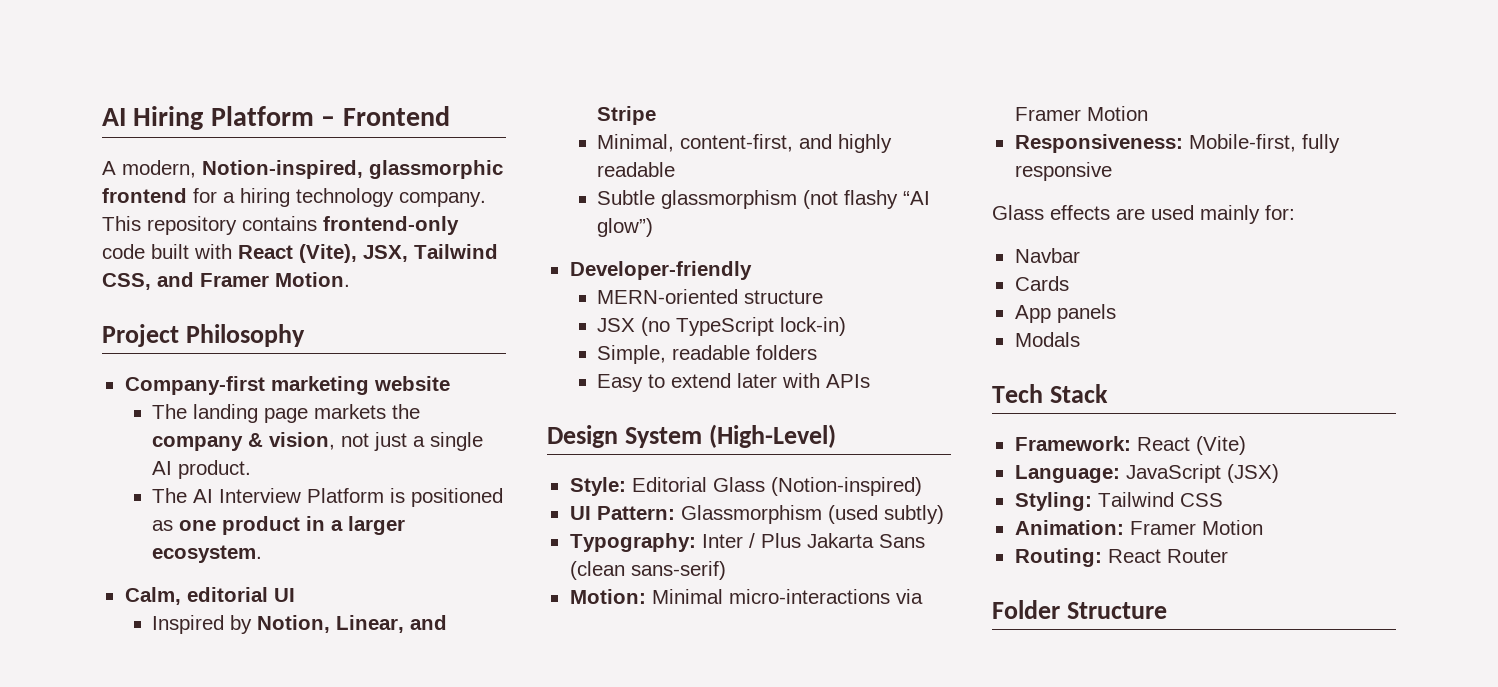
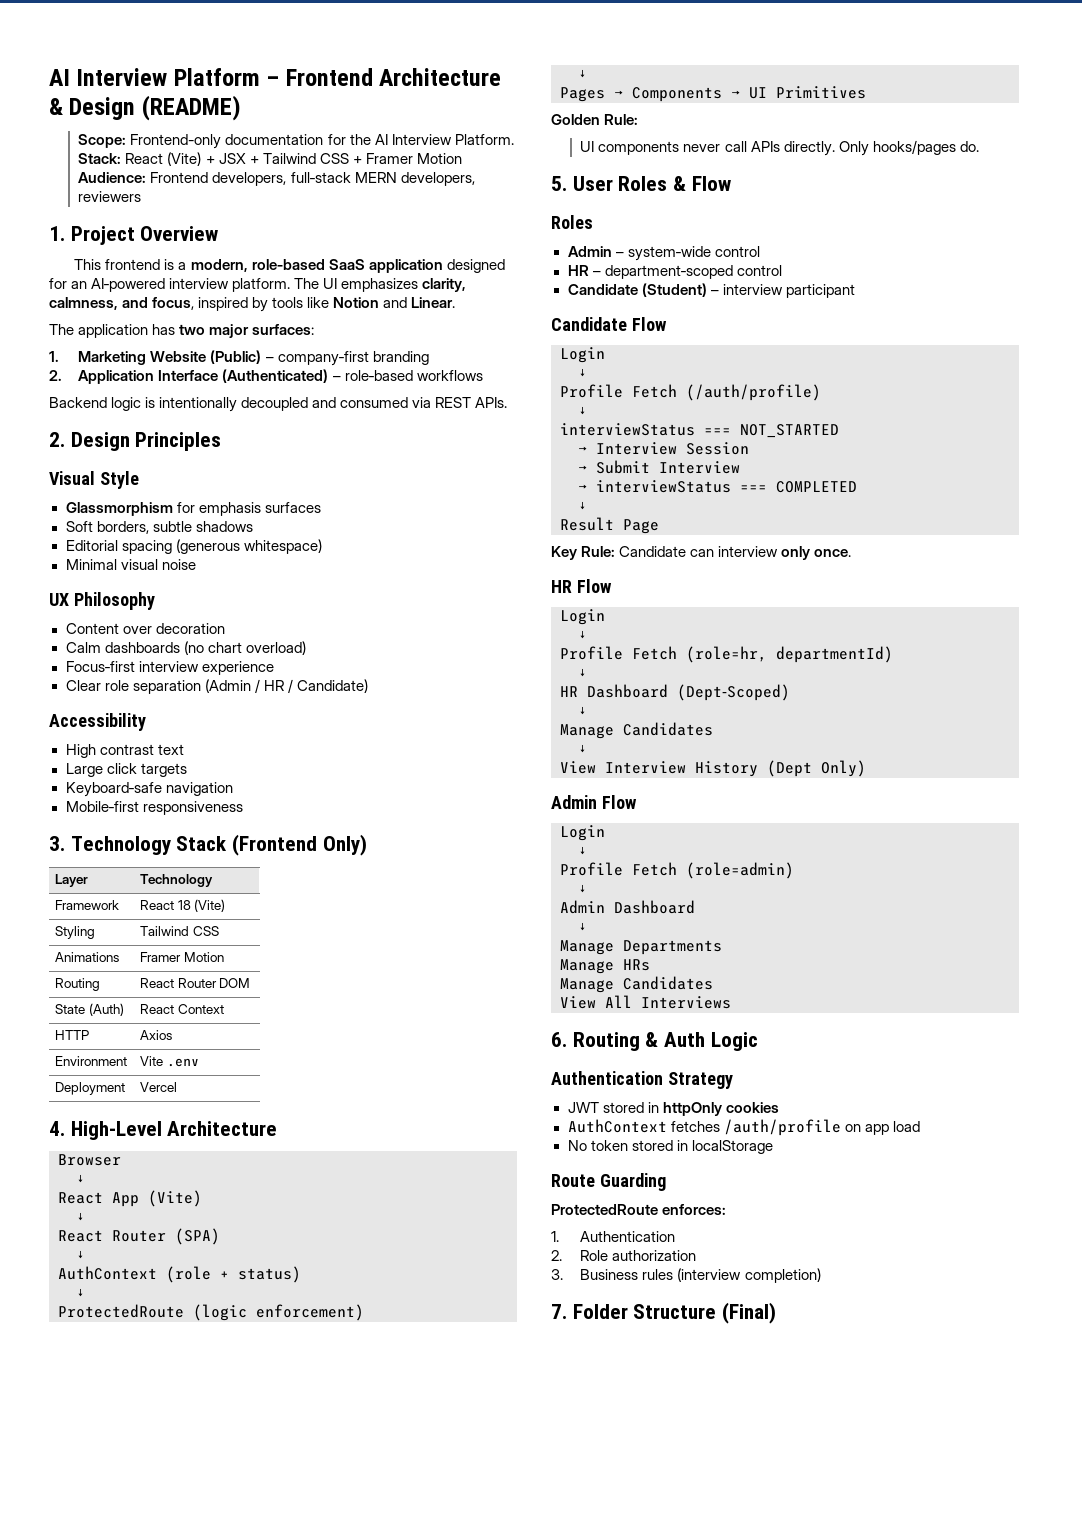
- AI Hiring Platform – Frontend
- A modern, Notion-inspired, glassmorphic frontend for a hiring technology company. This repository contains frontend-only code built with React (Vite), JSX, Tailwind CSS, and Framer Motion.
- Project Philosophy
- Company-first marketing website
- The landing page markets the company & vision, not just a single AI product.
- The AI Interview Platform is positioned as one product in a larger ecosystem.
- Calm, editorial UI
- Inspired by Notion, Linear, and Stripe
- Minimal, content-first, and highly readable
- Subtle glassmorphism (not flashy “AI glow”)
- Developer-friendly
- MERN-oriented structure
- JSX (no TypeScript lock-in)
- Simple, readable folders
- Easy to extend later with APIs
- Design System (High-Level)
- Style: Editorial Glass (Notion-inspired)
- UI Pattern: Glassmorphism (used subtly)
- Typography: Inter / Plus Jakarta Sans (clean sans-serif)
- Motion: Minimal micro-interactions via Framer Motion
- Responsiveness: Mobile-first, fully responsive
- Glass effects are used mainly for:
- Navbar
- Cards
- App panels
- Modals
- Tech Stack
- Framework: React (Vite)
- Language: JavaScript (JSX)
- Styling: Tailwind CSS
- Animation: Framer Motion
- Routing: React Router
- Folder Structure
+ AI Interview Platform – Frontend Architecture & Design (README)
+ Scope: Frontend-only documentation for the AI Interview Platform. Stack: React (Vite) + JSX + Tailwind CSS + Framer Motion Audience: Frontend developers, full‑stack MERN developers, reviewers
+ 1. Project Overview
+ This frontend is a modern, role‑based SaaS application designed for an AI‑powered interview platform. The UI emphasizes clarity, calmness, and focus, inspired by tools like Notion and Linear.
+ The application has two major surfaces:
+ 1. Marketing Website (Public) – company‑first branding
+ 2. Application Interface (Authenticated) – role‑based workflows
+ Backend logic is intentionally decoupled and consumed via REST APIs.
+ 2. Design Principles
+ Visual Style
+ Glassmorphism for emphasis surfaces
+ Soft borders, subtle shadows
+ Editorial spacing (generous whitespace)
+ Minimal visual noise
+ UX Philosophy
+ Content over decoration
+ Calm dashboards (no chart overload)
+ Focus‑first interview experience
+ Clear role separation (Admin / HR / Candidate)
+ Accessibility
+ High contrast text
+ Large click targets
+ Keyboard‑safe navigation
+ Mobile‑first responsiveness
+ 3. Technology Stack (Frontend Only)
+ Layer | Technology
+ Framework | React 18 (Vite)
+ Styling | Tailwind CSS
+ Animations | Framer Motion
+ Routing | React Router DOM
+ State (Auth) | React Context
+ HTTP | Axios
+ Environment | Vite .env
+ Deployment | Vercel
+ 4. High‑Level Architecture
+ Browser
+ ↓
+ React App (Vite)
+ ↓
+ React Router (SPA)
+ ↓
+ AuthContext (role + status)
+ ↓
+ ProtectedRoute (logic enforcement)
+ ↓
+ Pages → Components → UI Primitives
+ Golden Rule:
+ UI components never call APIs directly. Only hooks/pages do.
+ 5. User Roles & Flow
+ Roles
+ Admin – system‑wide control
+ HR – department‑scoped control
+ Candidate (Student) – interview participant
+ Candidate Flow
+ Login
+ ↓
+ Profile Fetch (/auth/profile)
+ ↓
+ interviewStatus === NOT_STARTED
+ → Interview Session
+ → Submit Interview
+ → interviewStatus === COMPLETED
+ ↓
+ Result Page
+ Key Rule: Candidate can interview only once.
+ HR Flow
+ Login
+ ↓
+ Profile Fetch (role=hr, departmentId)
+ ↓
+ HR Dashboard (Dept‑Scoped)
+ ↓
+ Manage Candidates
+ ↓
+ View Interview History (Dept Only)
+ Admin Flow
+ Login
+ ↓
+ Profile Fetch (role=admin)
+ ↓
+ Admin Dashboard
+ ↓
+ Manage Departments
+ Manage HRs
+ Manage Candidates
+ View All Interviews
+ 6. Routing & Auth Logic
+ Authentication Strategy
+ JWT stored in httpOnly cookies
+ AuthContext fetches /auth/profile on app load
+ No token stored in localStorage
+ Route Guarding
+ ProtectedRoute enforces:
+ 1. Authentication
+ 2. Role authorization
+ 3. Business rules (interview completion)
+ 7. Folder Structure (Final)

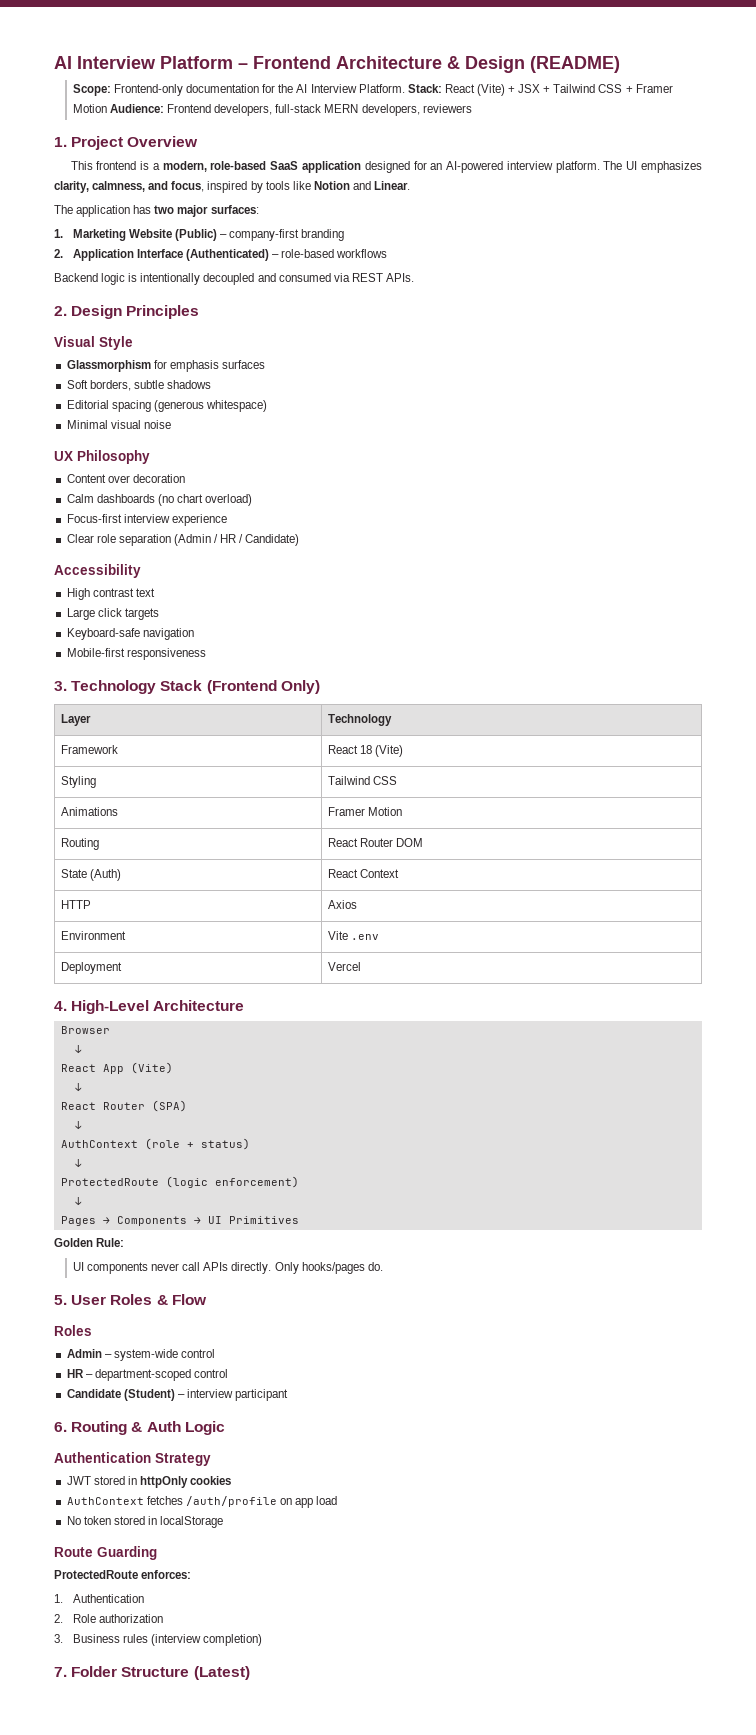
- Candidate Flow
- Login
- ↓
- Profile Fetch (/auth/profile)
- ↓
- interviewStatus === NOT_STARTED
- → Interview Session
- → Submit Interview
- → interviewStatus === COMPLETED
- ↓
- Result Page
- Key Rule: Candidate can interview only once.
- HR Flow
- Login
- ↓
- Profile Fetch (role=hr, departmentId)
- ↓
- HR Dashboard (Dept‑Scoped)
- ↓
- Manage Candidates
- ↓
- View Interview History (Dept Only)
- Admin Flow
- Login
- ↓
- Profile Fetch (role=admin)
- ↓
- Admin Dashboard
- ↓
- Manage Departments
- Manage HRs
- Manage Candidates
- View All Interviews
- 7. Folder Structure (Final)
+ 7. Folder Structure (Latest)

